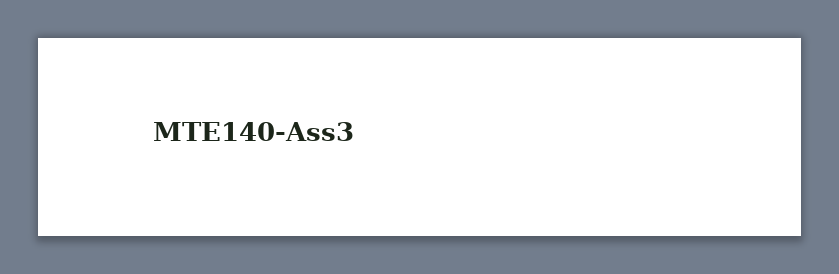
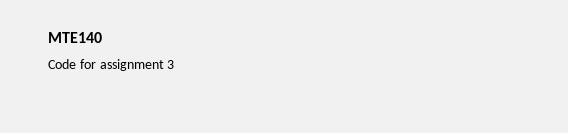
- MTE140-Ass3
+ MTE140
+ Code for assignment 3

